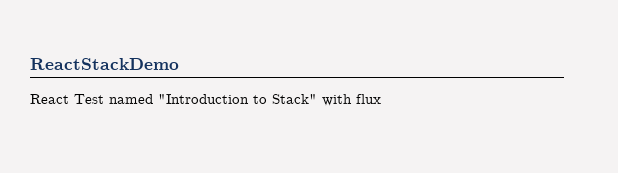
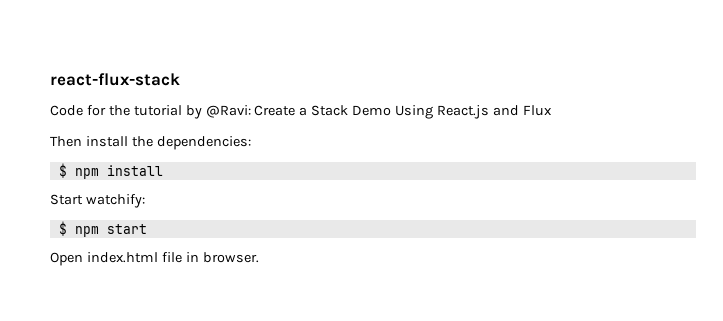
- ReactStackDemo
- React Test named "Introduction to Stack" with flux
+ react-flux-stack
+ Code for the tutorial by @Ravi: Create a Stack Demo Using React.js and Flux
+ Then install the dependencies:
+ $ npm install
+ Start watchify:
+ $ npm start
+ Open index.html file in browser.

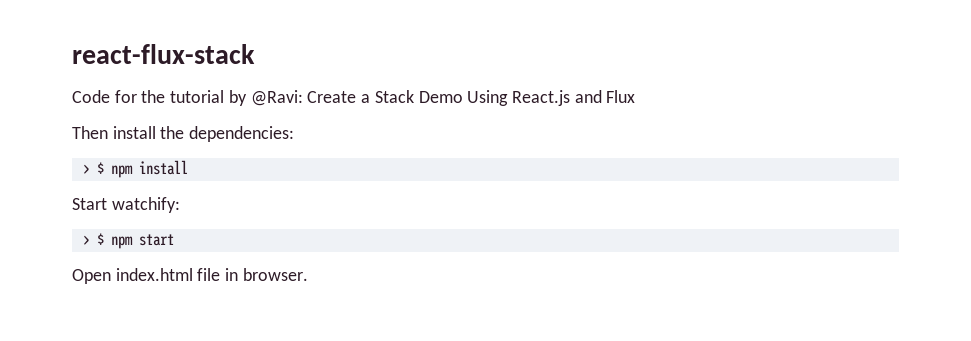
- $ npm install
+ > $ npm install
- $ npm start
+ > $ npm start

